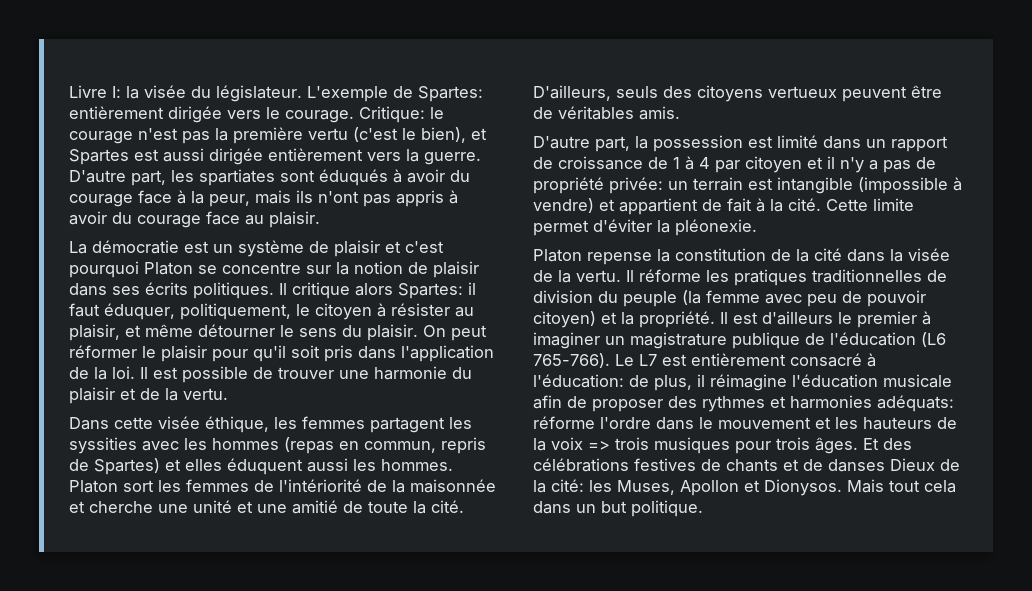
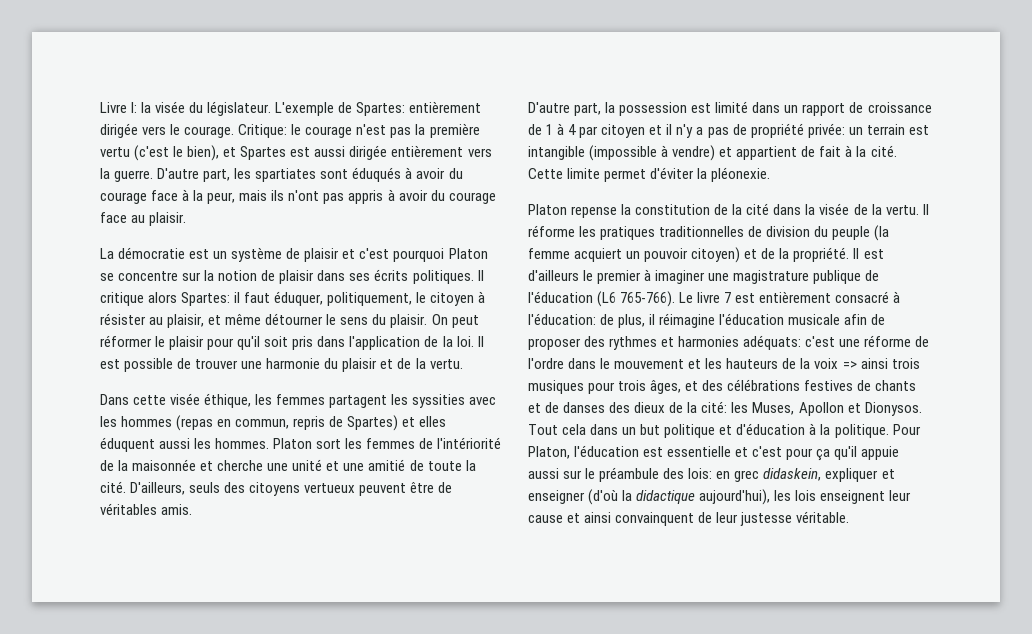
- Il réforme les pratiques traditionnelles de division du peuple (la femme avec peu de pouvoir citoyen) et la propriété.
+ Il réforme les pratiques traditionnelles de division du peuple (la femme acquiert un pouvoir citoyen) et de la propriété.
- Il est d'ailleurs le premier à imaginer un magistrature publique de l'éducation (L6 765-766).
+ Il est d'ailleurs le premier à imaginer une magistrature publique de l'éducation (L6 765-766).
- Le L7 est entièrement consacré à l'éducation: de plus, il réimagine l'éducation musicale afin de proposer des rythmes et harmonies adéquats: réforme l'ordre dans le mouvement et les hauteurs de la voix => trois musiques pour trois âges. Et des célébrations festives de chants et de danses Dieux de la cité: les Muses, Apollon et Dionysos.
+ Le livre 7 est entièrement consacré à l'éducation: de plus, il réimagine l'éducation musicale afin de proposer des rythmes et harmonies adéquats: c'est une réforme de l'ordre dans le mouvement et les hauteurs de la voix => ainsi trois musiques pour trois âges, et des célébrations festives de chants et de danses des dieux de la cité: les Muses, Apollon et Dionysos.
- Mais tout cela dans un but politique.
+ Tout cela dans un but politique et d'éducation à la politique. Pour Platon, l'éducation est essentielle et c'est pour ça qu'il appuie aussi sur le préambule des lois: en grec didaskein, expliquer et enseigner (d'où la didactique aujourd'hui), les lois enseignent leur cause et ainsi convainquent de leur justesse véritable.

